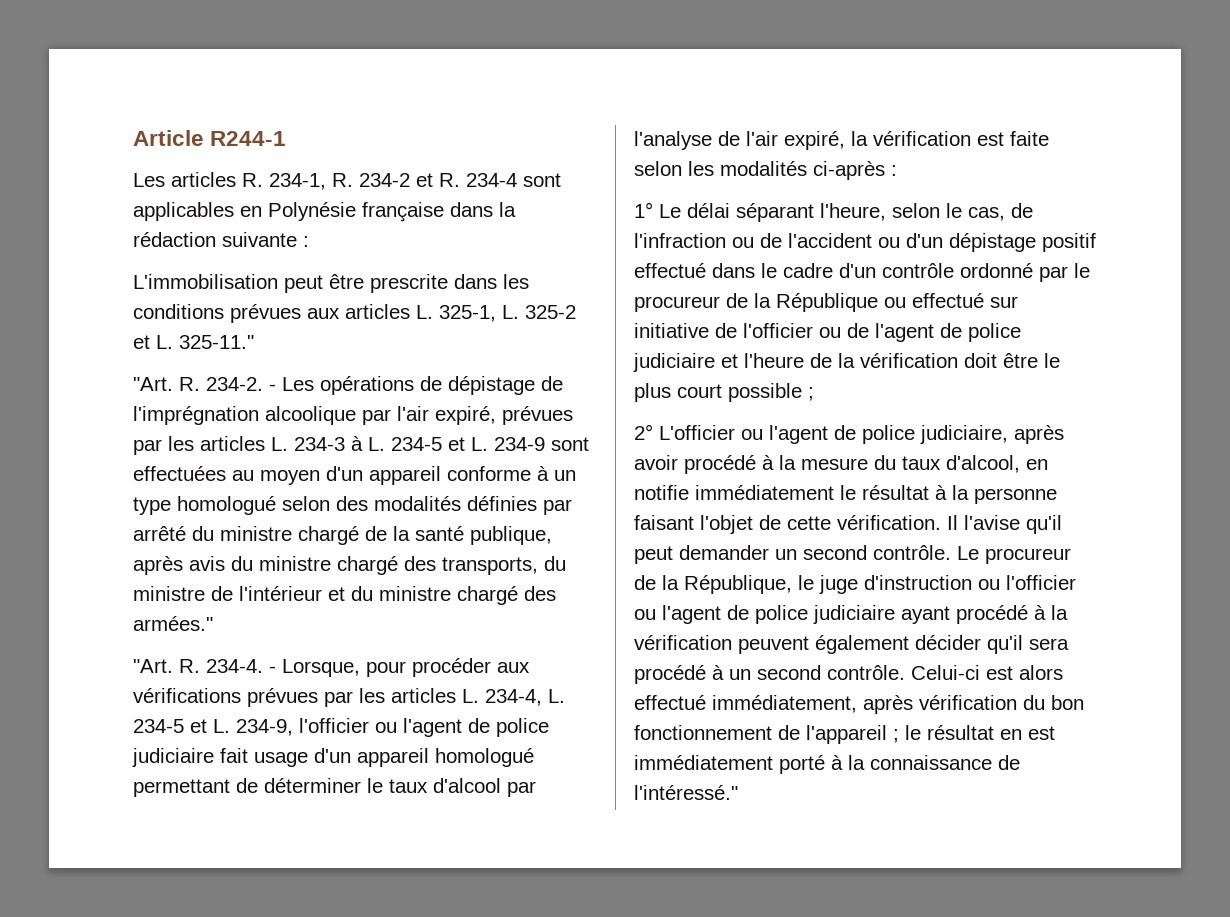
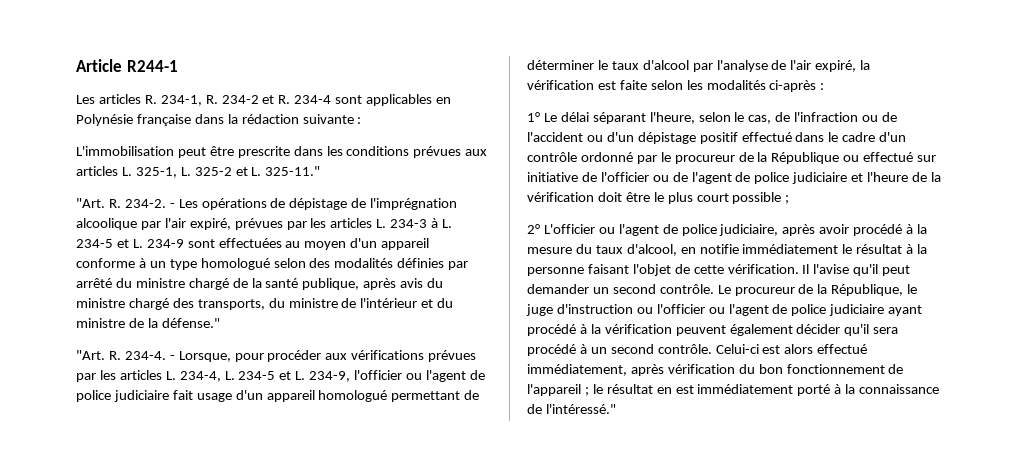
- - Les opérations de dépistage de l'imprégnation alcoolique par l'air expiré, prévues par les articles L. 234-3 à L. 234-5 et L. 234-9 sont effectuées au moyen d'un appareil conforme à un type homologué selon des modalités définies par arrêté du ministre chargé de la santé publique, après avis du ministre chargé des transports, du ministre de l'intérieur et du ministre chargé des armées."
+ - Les opérations de dépistage de l'imprégnation alcoolique par l'air expiré, prévues par les articles L. 234-3 à L. 234-5 et L. 234-9 sont effectuées au moyen d'un appareil conforme à un type homologué selon des modalités définies par arrêté du ministre chargé de la santé publique, après avis du ministre chargé des transports, du ministre de l'intérieur et du ministre de la défense."

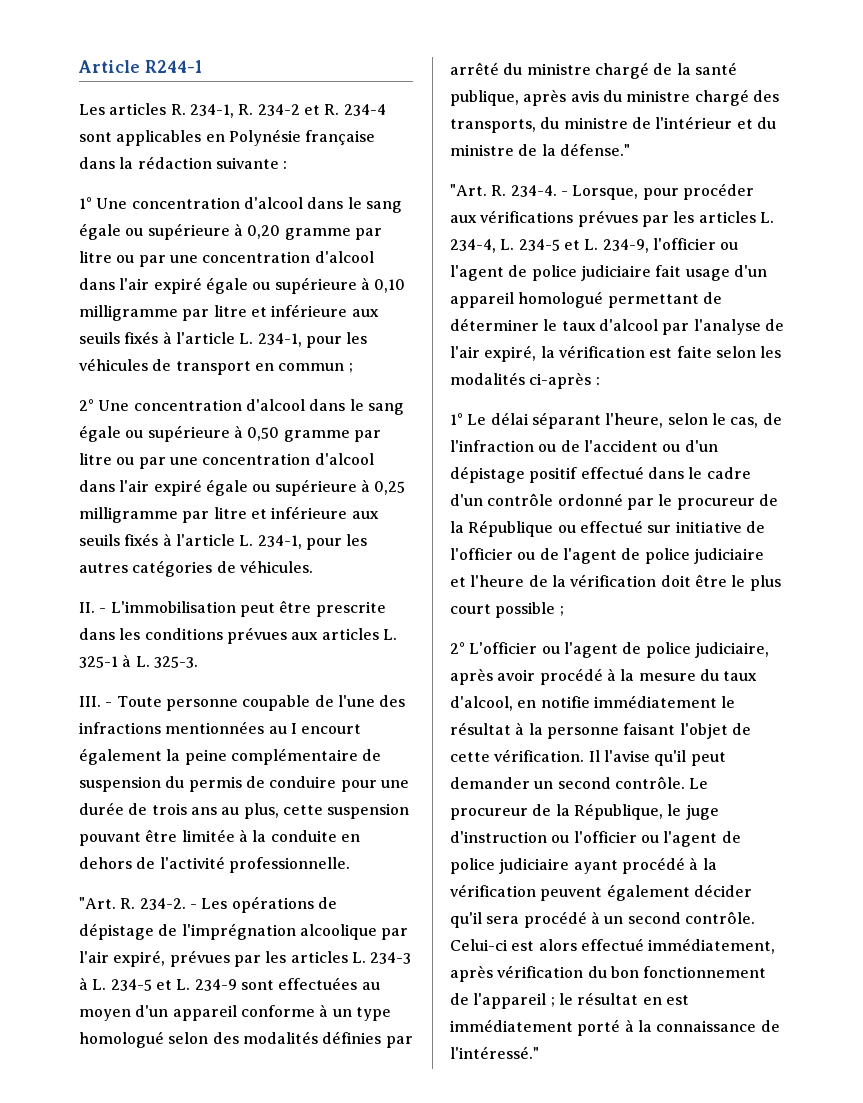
- L'immobilisation peut être prescrite dans les conditions prévues aux articles L. 325-1, L. 325-2 et L. 325-11."
+ 1° Une concentration d'alcool dans le sang égale ou supérieure à 0,20 gramme par litre ou par une concentration d'alcool dans l'air expiré égale ou supérieure à 0,10 milligramme par litre et inférieure aux seuils fixés à l'article L. 234-1, pour les véhicules de transport en commun ;
+ 2° Une concentration d'alcool dans le sang égale ou supérieure à 0,50 gramme par litre ou par une concentration d'alcool dans l'air expiré égale ou supérieure à 0,25 milligramme par litre et inférieure aux seuils fixés à l'article L. 234-1, pour les autres catégories de véhicules.
+ II. - L'immobilisation peut être prescrite dans les conditions prévues aux articles L. 325-1 à L. 325-3.
+ III. - Toute personne coupable de l'une des infractions mentionnées au I encourt également la peine complémentaire de suspension du permis de conduire pour une durée de trois ans au plus, cette suspension pouvant être limitée à la conduite en dehors de l'activité professionnelle.

